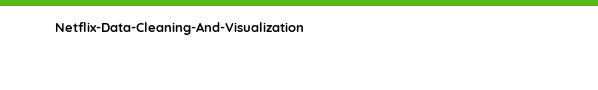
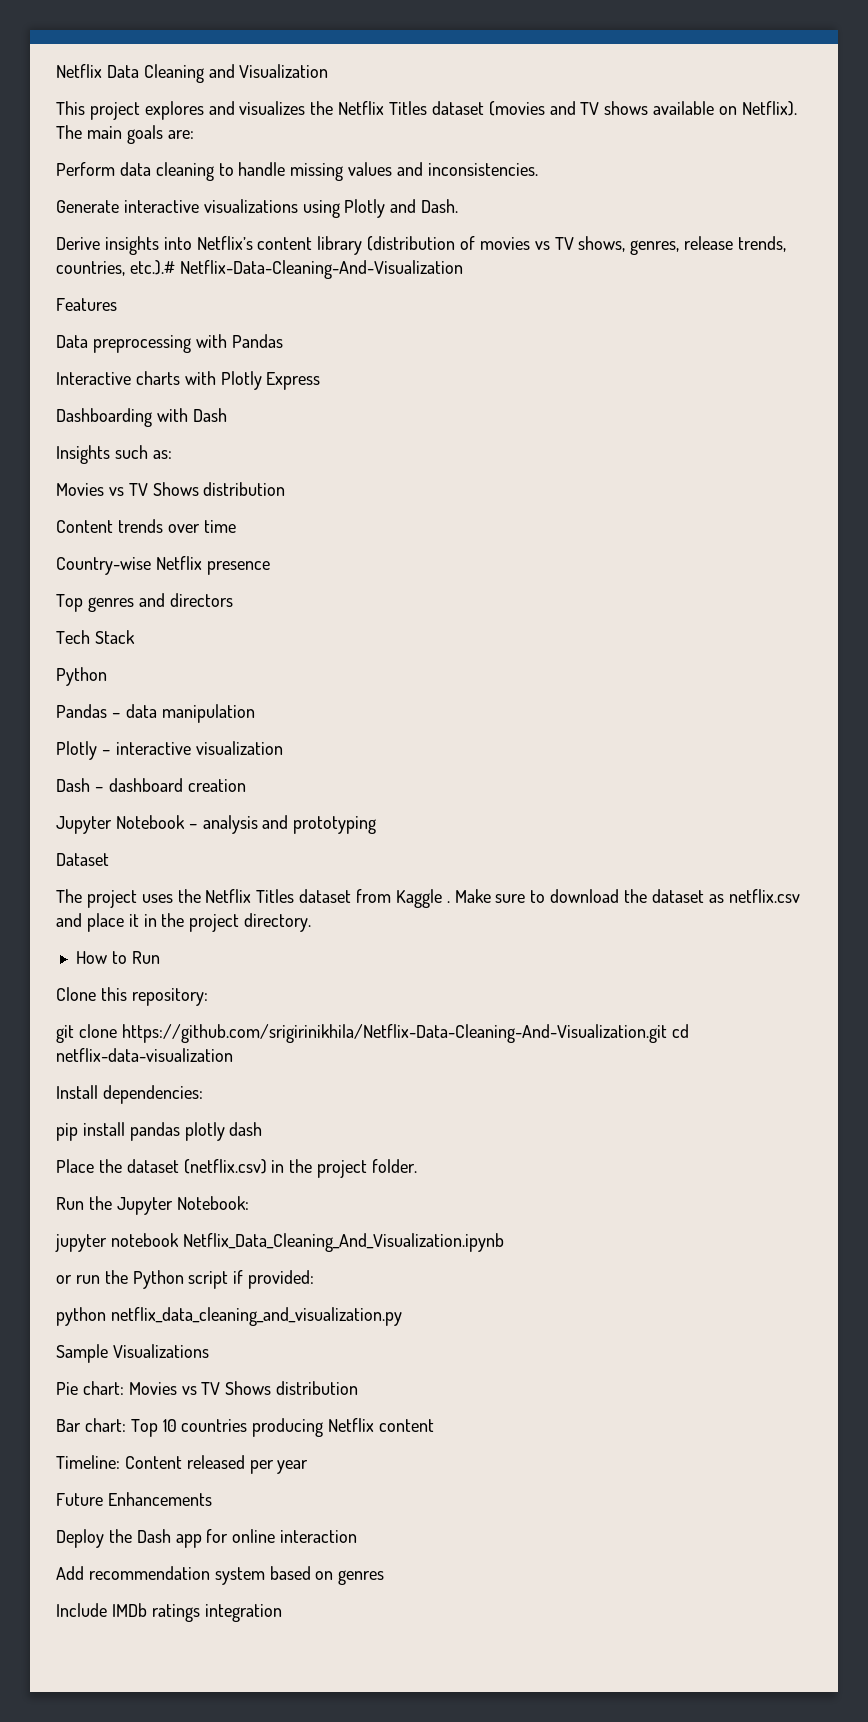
- Netflix-Data-Cleaning-And-Visualization
+ Netflix Data Cleaning and Visualization
+ This project explores and visualizes the Netflix Titles dataset (movies and TV shows available on Netflix). The main goals are:
+ Perform data cleaning to handle missing values and inconsistencies.
+ Generate interactive visualizations using Plotly and Dash.
+ Derive insights into Netflix’s content library (distribution of movies vs TV shows, genres, release trends, countries, etc.).# Netflix-Data-Cleaning-And-Visualization
+ Features
+ Data preprocessing with Pandas
+ Interactive charts with Plotly Express
+ Dashboarding with Dash
+ Insights such as:
+ Movies vs TV Shows distribution
+ Content trends over time
+ Country-wise Netflix presence
+ Top genres and directors
+ Tech Stack
+ Python
+ Pandas – data manipulation
+ Plotly – interactive visualization
+ Dash – dashboard creation
+ Jupyter Notebook – analysis and prototyping
+ Dataset
+ The project uses the Netflix Titles dataset from Kaggle . Make sure to download the dataset as netflix.csv and place it in the project directory.
+ How to Run
+ Clone this repository:
+ git clone https://github.com/srigirinikhila/Netflix-Data-Cleaning-And-Visualization.git cd netflix-data-visualization
+ Install dependencies:
+ pip install pandas plotly dash
+ Place the dataset (netflix.csv) in the project folder.
+ Run the Jupyter Notebook:
+ jupyter notebook Netflix_Data_Cleaning_And_Visualization.ipynb
+ or run the Python script if provided:
+ python netflix_data_cleaning_and_visualization.py
+ Sample Visualizations
+ Pie chart: Movies vs TV Shows distribution
+ Bar chart: Top 10 countries producing Netflix content
+ Timeline: Content released per year
+ Future Enhancements
+ Deploy the Dash app for online interaction
+ Add recommendation system based on genres
+ Include IMDb ratings integration

